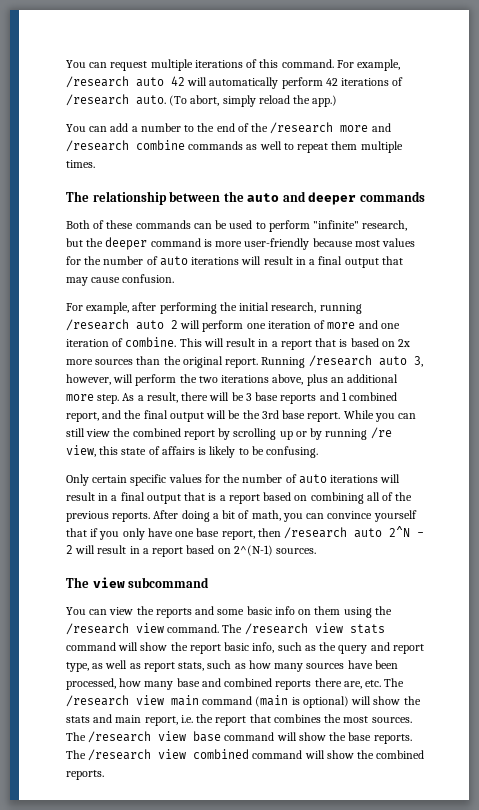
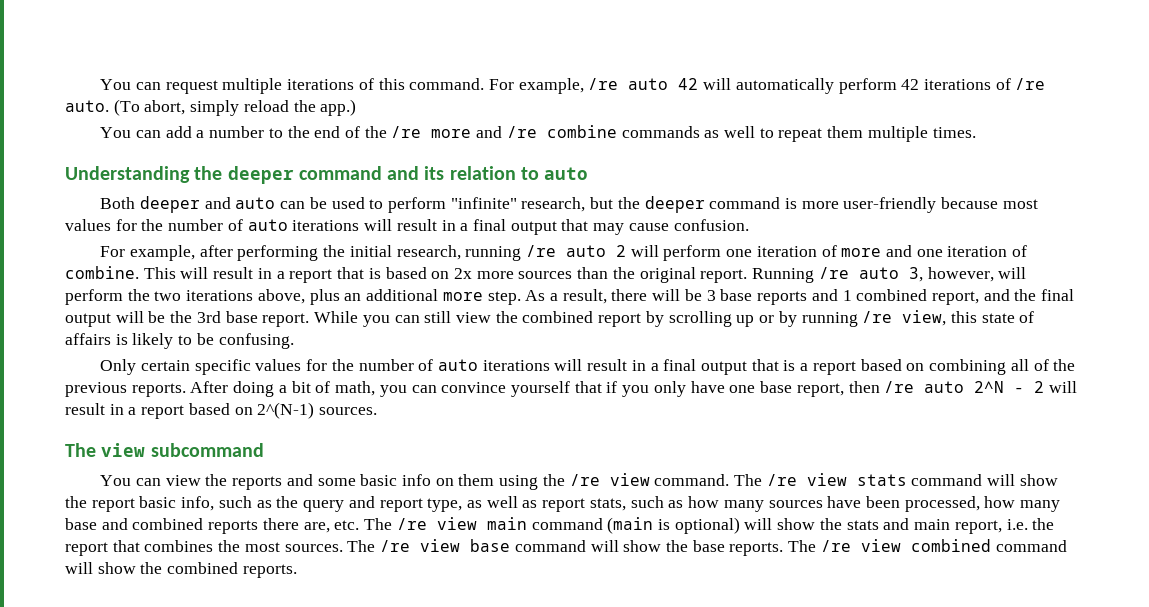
- For example, /research auto 42 will automatically perform 42 iterations of /research auto.
+ For example, /re auto 42 will automatically perform 42 iterations of /re auto.
- You can add a number to the end of the /research more and /research combine commands as well to repeat them multiple times.
+ You can add a number to the end of the /re more and /re combine commands as well to repeat them multiple times.
- The relationship between the auto and deeper commands
- Both of these commands can be used to perform "infinite" research, but the deeper command is more user-friendly because most values for the number of auto iterations will result in a final output that may cause confusion.
+ Understanding the deeper command and its relation to auto
+ Both deeper and auto can be used to perform "infinite" research, but the deeper command is more user-friendly because most values for the number of auto iterations will result in a final output that may cause confusion.
- For example, after performing the initial research, running /research auto 2 will perform one iteration of more and one iteration of combine.
+ For example, after performing the initial research, running /re auto 2 will perform one iteration of more and one iteration of combine.
- Running /research auto 3, however, will perform the two iterations above, plus an additional more step.
+ Running /re auto 3, however, will perform the two iterations above, plus an additional more step.
- After doing a bit of math, you can convince yourself that if you only have one base report, then /research auto 2^N - 2 will result in a report based on 2^(N-1) sources.
+ After doing a bit of math, you can convince yourself that if you only have one base report, then /re auto 2^N - 2 will result in a report based on 2^(N-1) sources.
- You can view the reports and some basic info on them using the /research view command.
+ You can view the reports and some basic info on them using the /re view command.
- The /research view stats command will show the report basic info, such as the query and report type, as well as report stats, such as how many sources have been processed, how many base and combined reports there are, etc. The /research view main command (main is optional) will show the stats and main report, i.e. the report that combines the most sources.
+ The /re view stats command will show the report basic info, such as the query and report type, as well as report stats, such as how many sources have been processed, how many base and combined reports there are, etc. The /re view main command (main is optional) will show the stats and main report, i.e. the report that combines the most sources.
- The /research view base command will show the base reports.
+ The /re view base command will show the base reports.
- The /research view combined command will show the combined reports.
+ The /re view combined command will show the combined reports.

